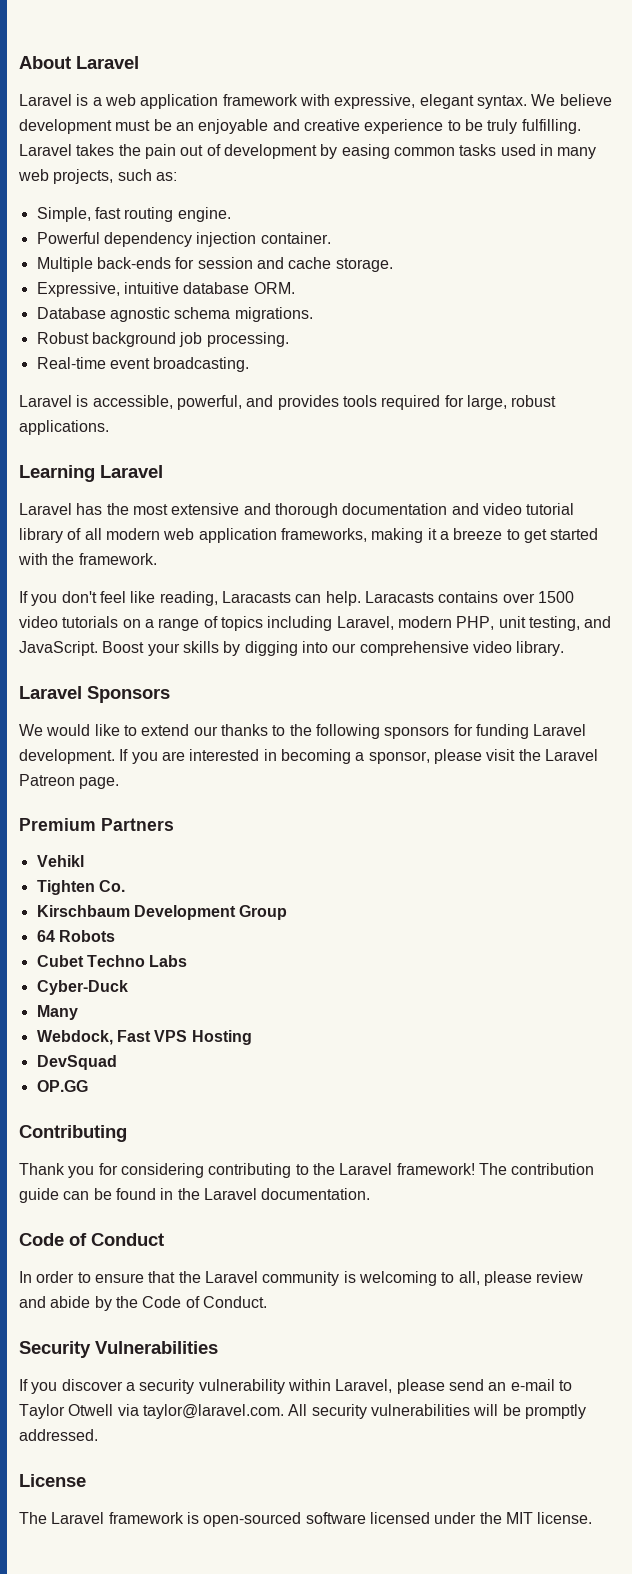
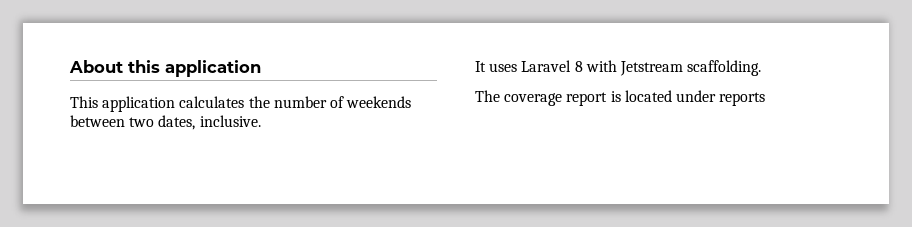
- About Laravel
- Laravel is a web application framework with expressive, elegant syntax. We believe development must be an enjoyable and creative experience to be truly fulfilling. Laravel takes the pain out of development by easing common tasks used in many web projects, such as:
- Simple, fast routing engine.
- Powerful dependency injection container.
- Multiple back-ends for session and cache storage.
- Expressive, intuitive database ORM.
- Database agnostic schema migrations.
- Robust background job processing.
- Real-time event broadcasting.
- Laravel is accessible, powerful, and provides tools required for large, robust applications.
- Learning Laravel
- Laravel has the most extensive and thorough documentation and video tutorial library of all modern web application frameworks, making it a breeze to get started with the framework.
- If you don't feel like reading, Laracasts can help. Laracasts contains over 1500 video tutorials on a range of topics including Laravel, modern PHP, unit testing, and JavaScript. Boost your skills by digging into our comprehensive video library.
- Laravel Sponsors
- We would like to extend our thanks to the following sponsors for funding Laravel development. If you are interested in becoming a sponsor, please visit the Laravel Patreon page.
- Premium Partners
- Vehikl
- Tighten Co.
- Kirschbaum Development Group
- 64 Robots
- Cubet Techno Labs
- Cyber-Duck
- Many
- Webdock, Fast VPS Hosting
- DevSquad
- OP.GG
- Contributing
- Thank you for considering contributing to the Laravel framework! The contribution guide can be found in the Laravel documentation.
- Code of Conduct
- In order to ensure that the Laravel community is welcoming to all, please review and abide by the Code of Conduct.
- Security Vulnerabilities
- If you discover a security vulnerability within Laravel, please send an e-mail to Taylor Otwell via taylor@laravel.com. All security vulnerabilities will be promptly addressed.
- License
- The Laravel framework is open-sourced software licensed under the MIT license.
+ About this application
+ This application calculates the number of weekends between two dates, inclusive.
+ It uses Laravel 8 with Jetstream scaffolding.
+ The coverage report is located under reports

